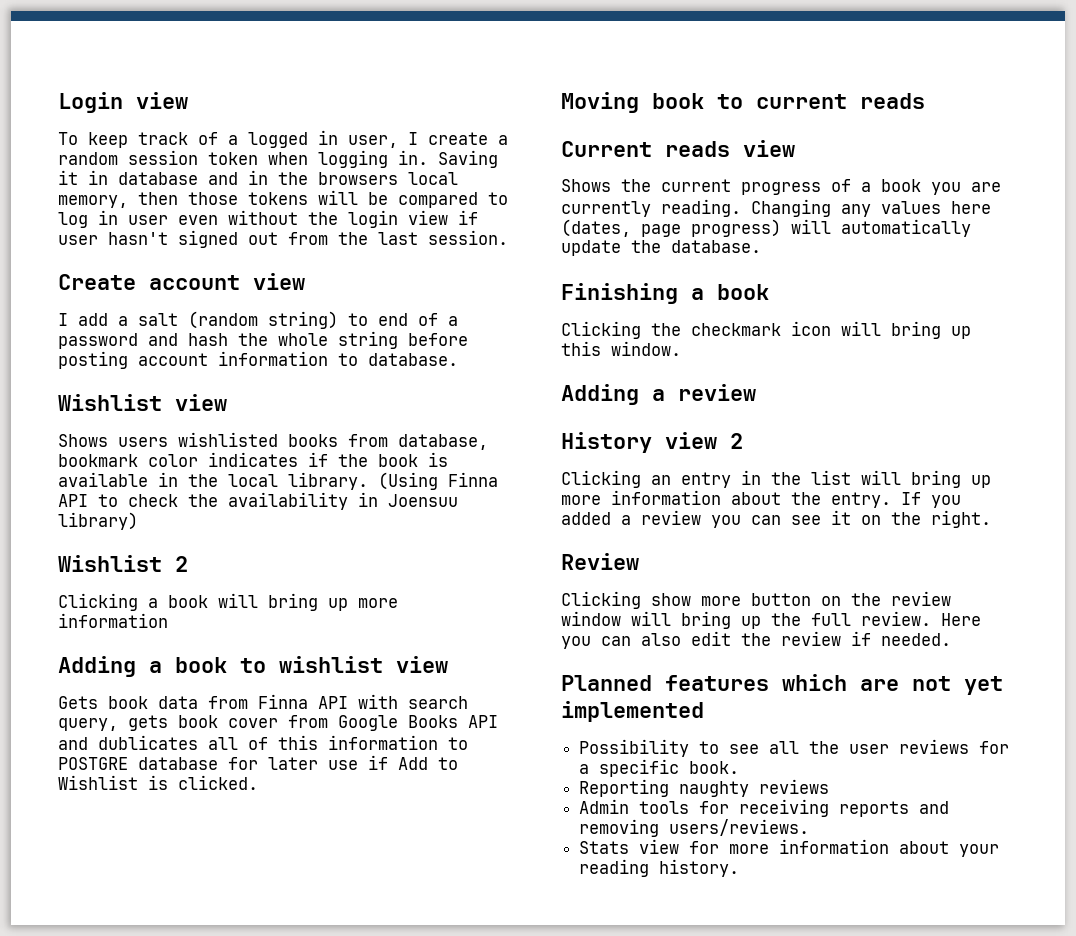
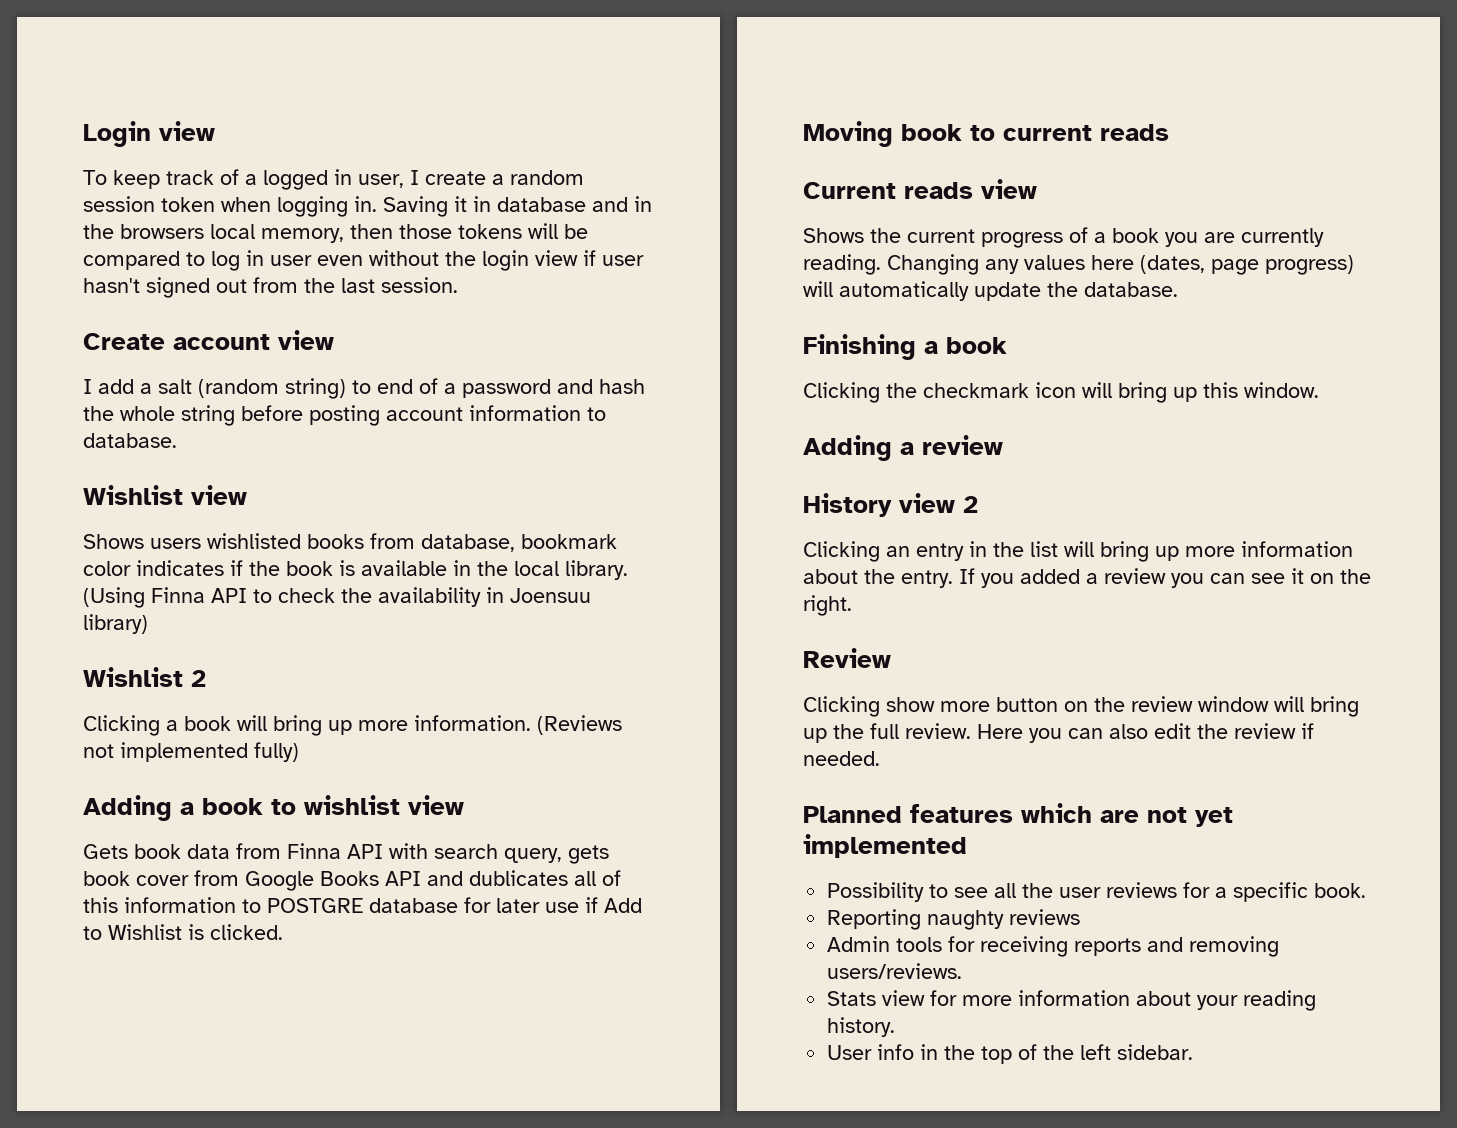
- Clicking a book will bring up more information
+ Clicking a book will bring up more information. (Reviews not implemented fully)
+ User info in the top of the left sidebar.

